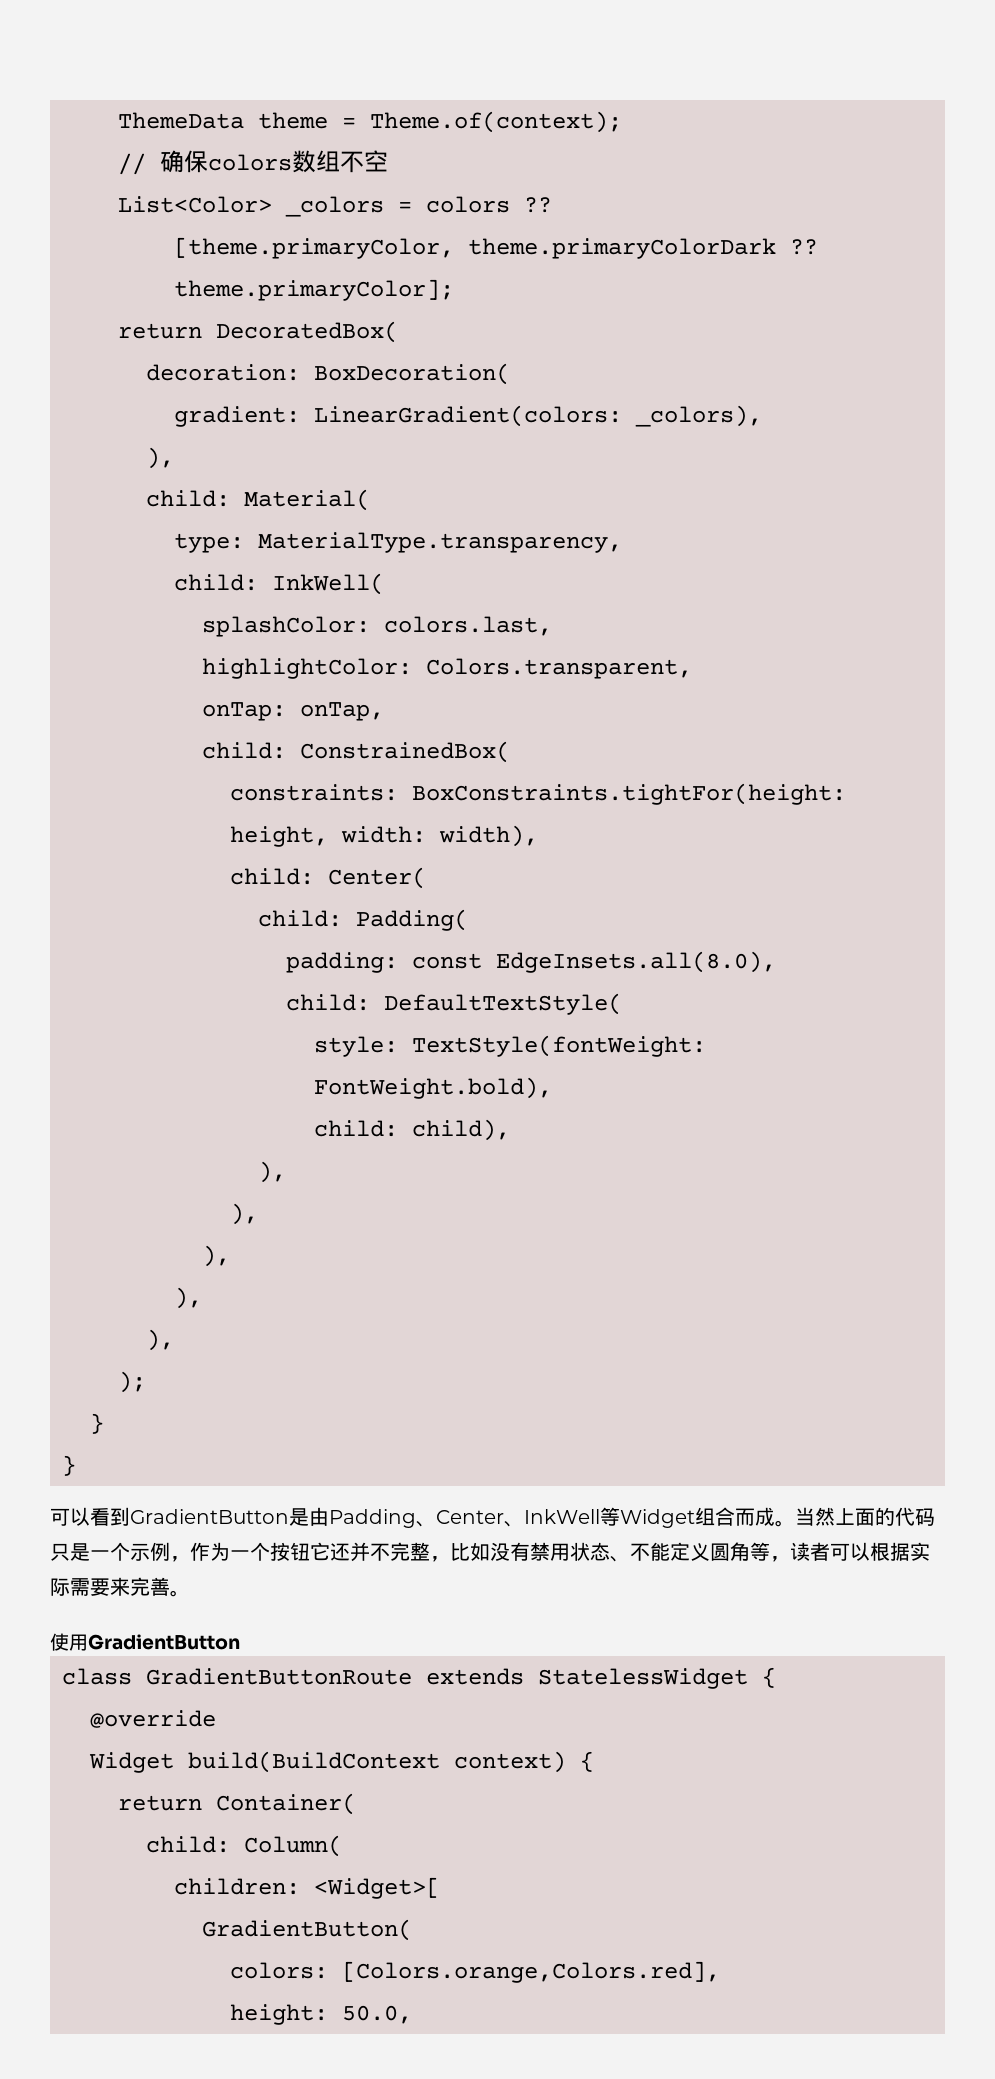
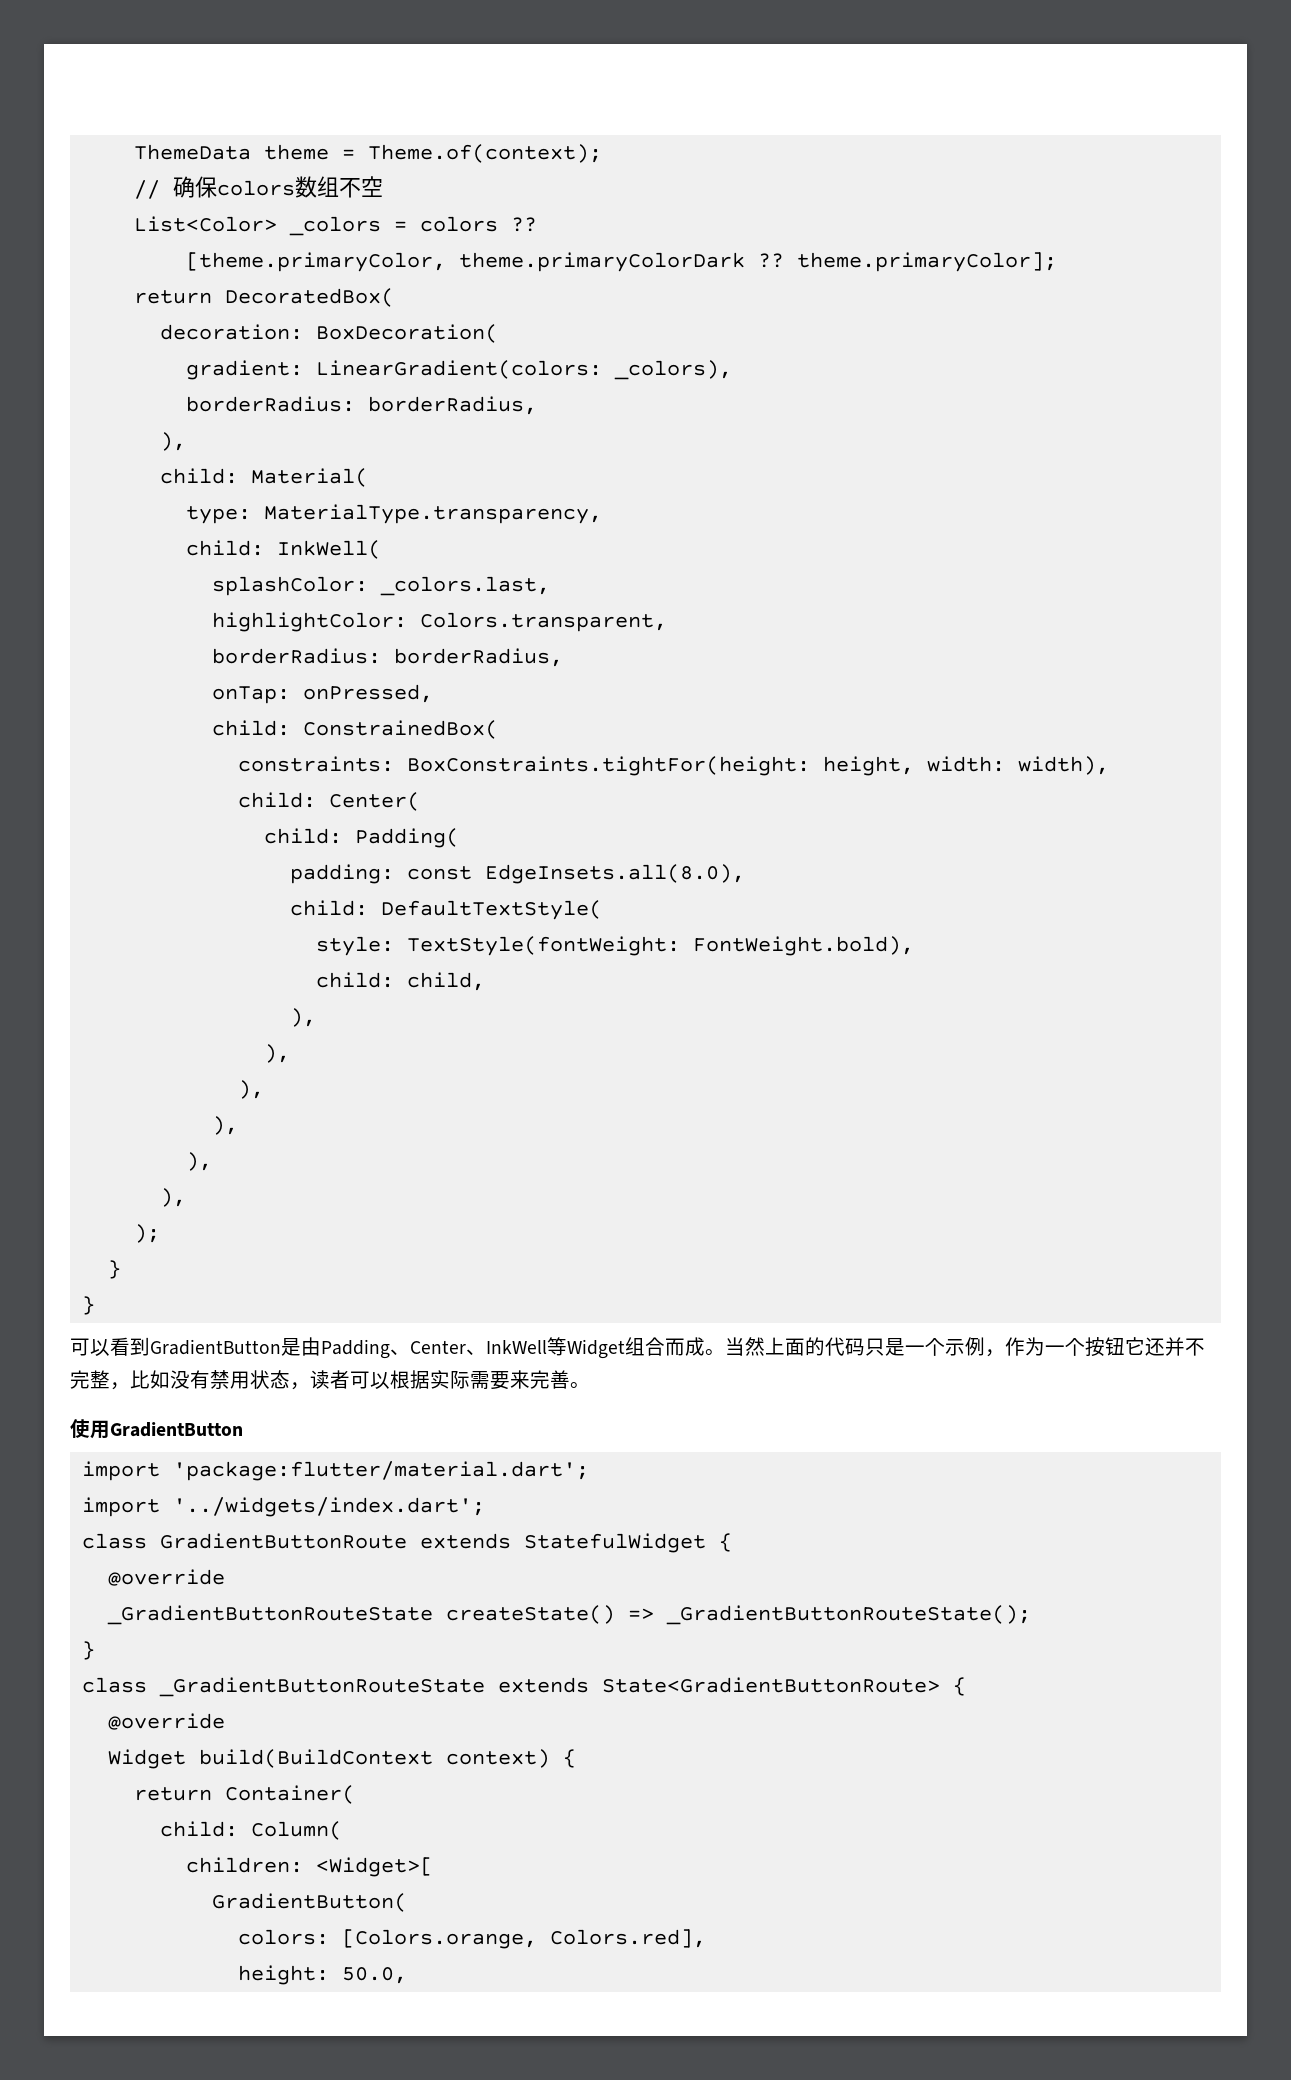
  gradient: LinearGradient(colors: _colors),
+ borderRadius: borderRadius,
- splashColor: colors.last,
+ splashColor: _colors.last,
  highlightColor: Colors.transparent,
+ borderRadius: borderRadius,
- onTap: onTap,
+ onTap: onPressed,
- child: child),
+ child: child,
+ ),
- 当然上面的代码只是一个示例，作为一个按钮它还并不完整，比如没有禁用状态、不能定义圆角等，读者可以根据实际需要来完善。
+ 当然上面的代码只是一个示例，作为一个按钮它还并不完整，比如没有禁用状态，读者可以根据实际需要来完善。
+ import 'package:flutter/material.dart';
+ import '../widgets/index.dart';
- class GradientButtonRoute extends StatelessWidget {
+ class GradientButtonRoute extends StatefulWidget {
+ @override
+ _GradientButtonRouteState createState() => _GradientButtonRouteState();
+ }
+ class _GradientButtonRouteState extends State<GradientButtonRoute> {
- colors: [Colors.orange,Colors.red],
+ colors: [Colors.orange, Colors.red],

